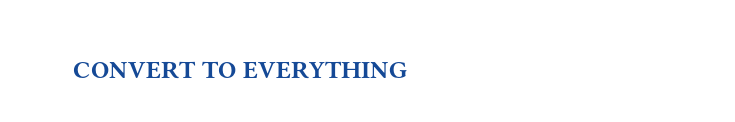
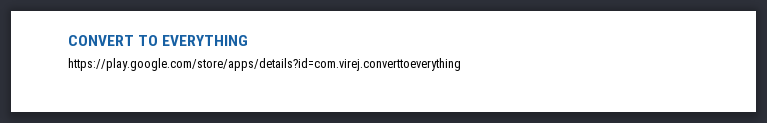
+ https://play.google.com/store/apps/details?id=com.virej.converttoeverything

